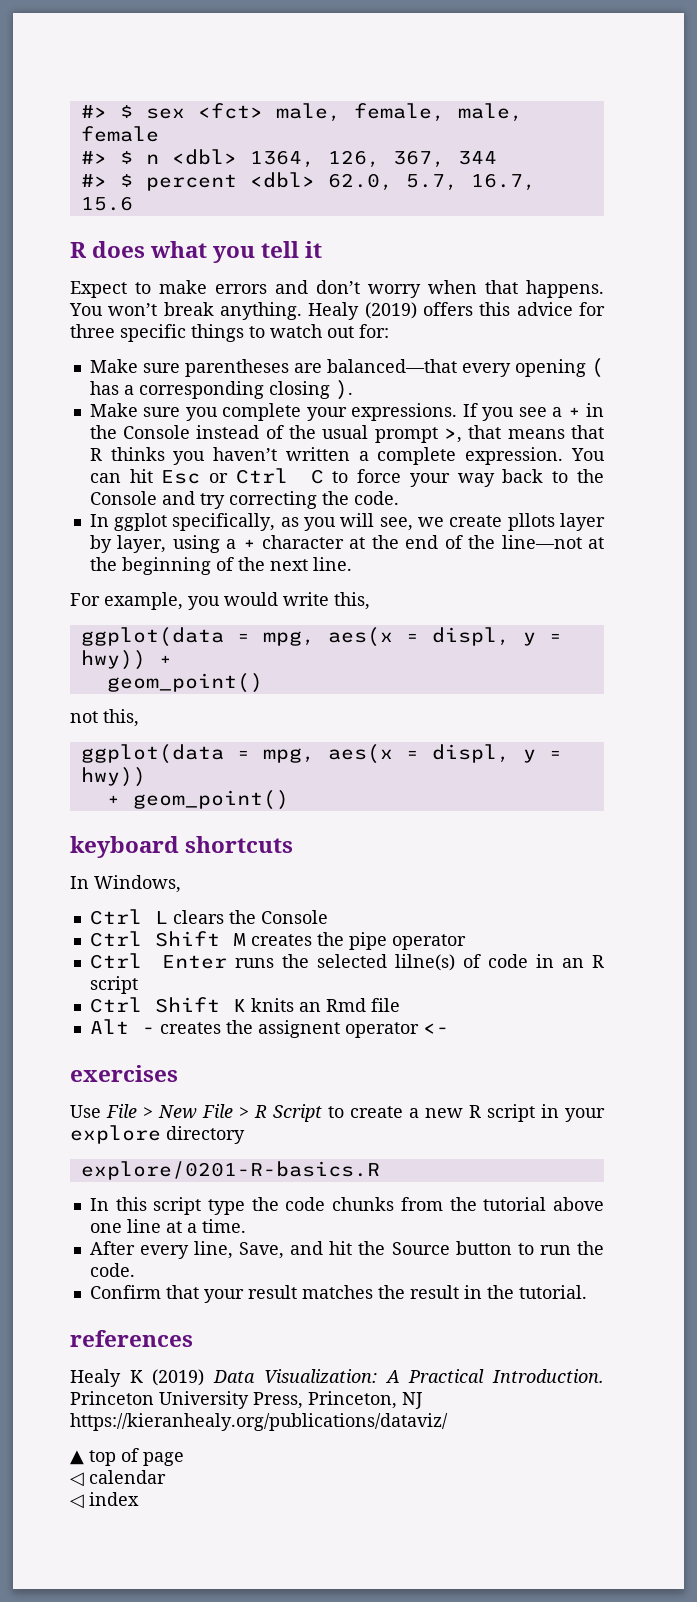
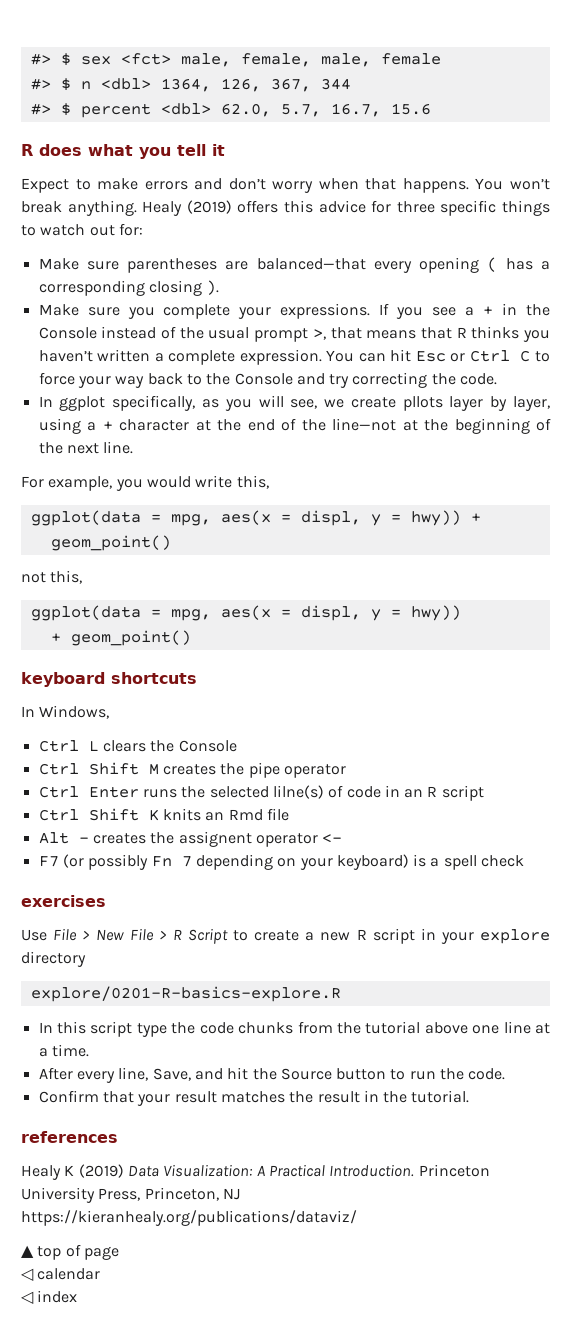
+ F7 (or possibly Fn 7 depending on your keyboard) is a spell check
- explore/0201-R-basics.R
+ explore/0201-R-basics-explore.R

